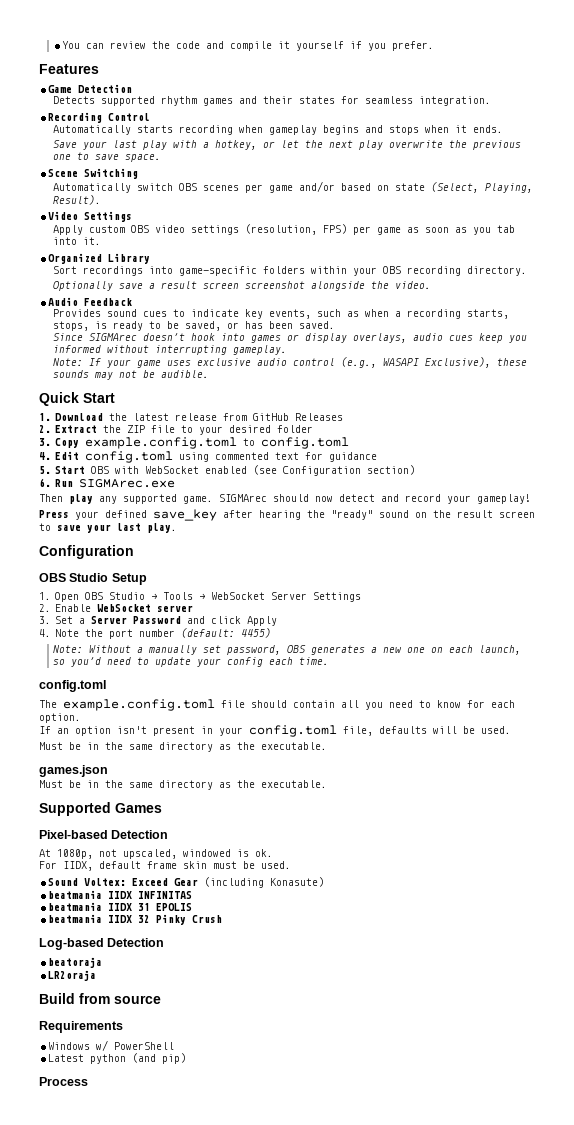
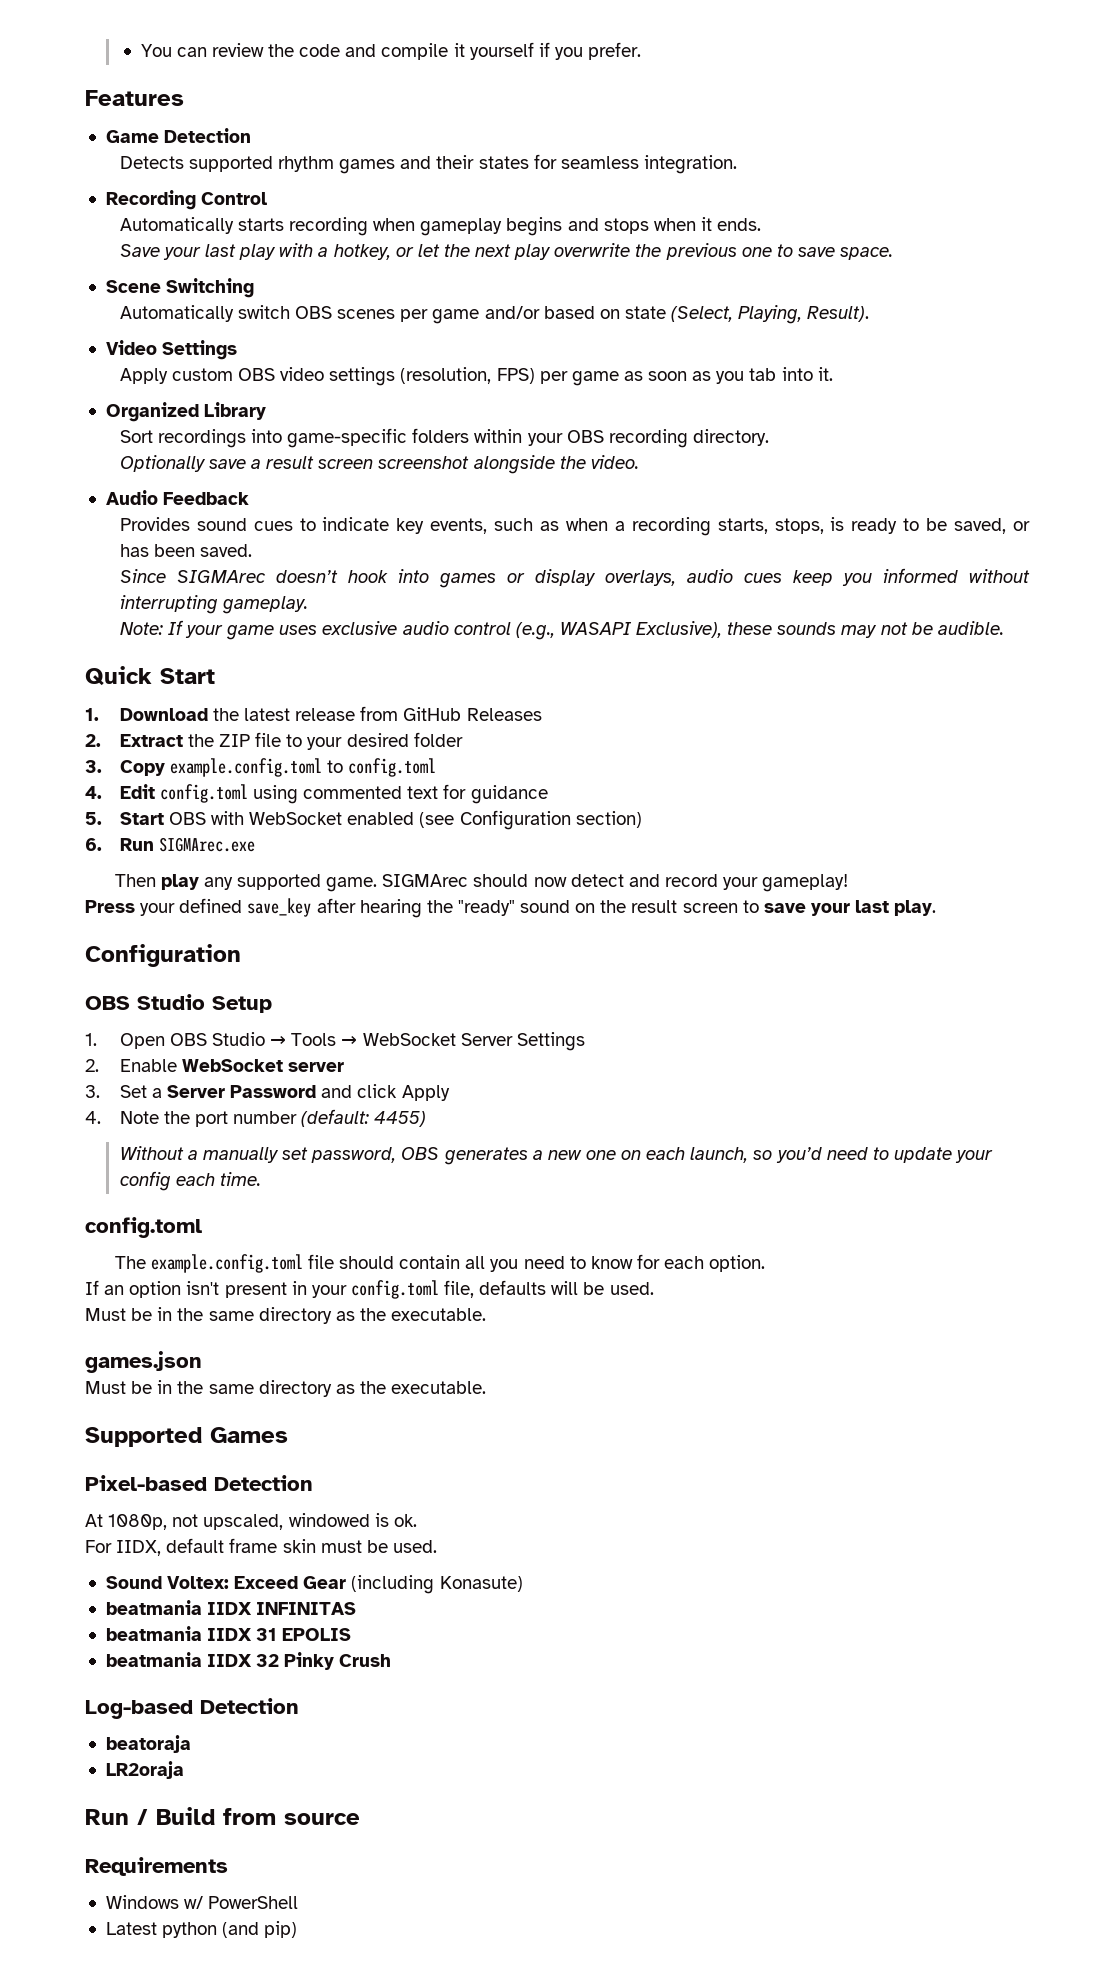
- Note: Without a manually set password, OBS generates a new one on each launch, so you’d need to update your config each time.
+ Without a manually set password, OBS generates a new one on each launch, so you’d need to update your config each time.
- Build from source
+ Run / Build from source
- Process

